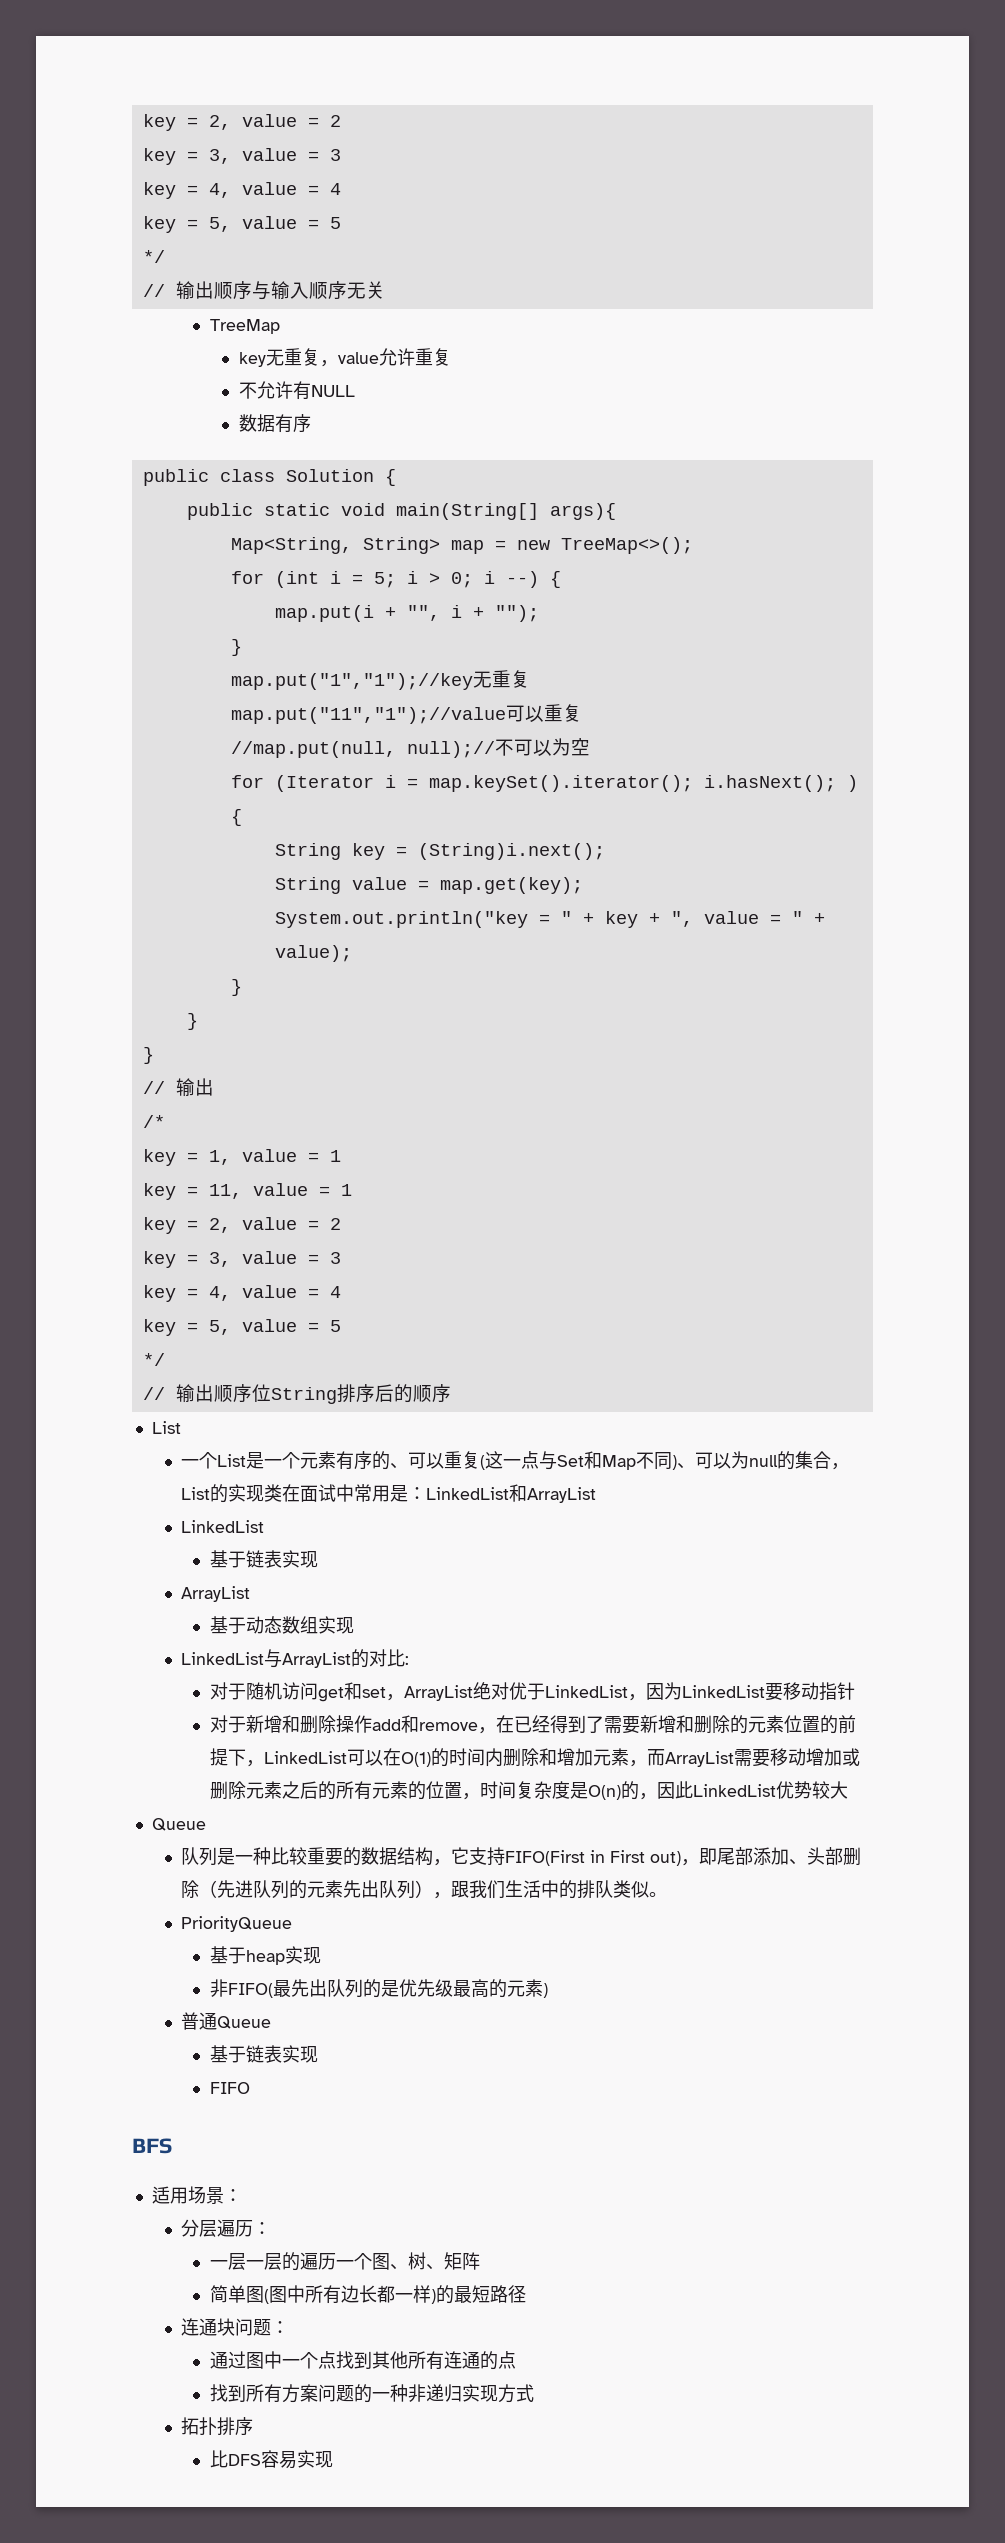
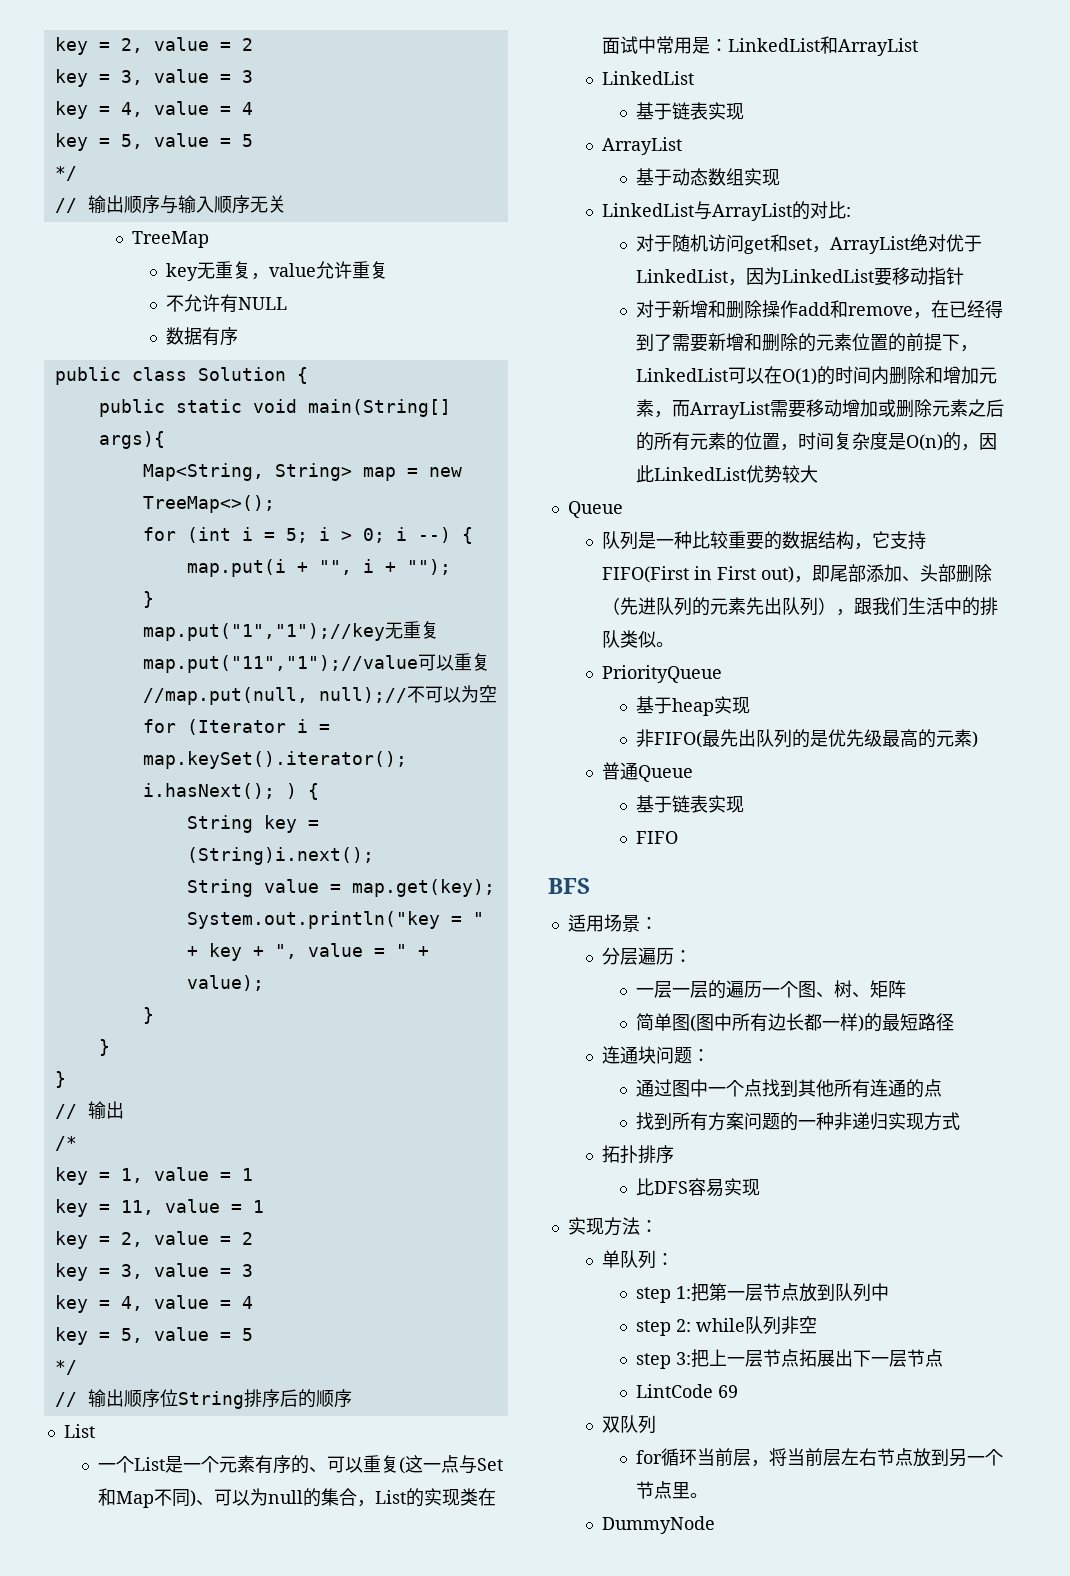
+ 实现方法：
+ 单队列：
+ step 1:把第一层节点放到队列中
+ step 2: while队列非空
+ step 3:把上一层节点拓展出下一层节点
+ LintCode 69
+ 双队列
+ for循环当前层，将当前层左右节点放到另一个节点里。
+ DummyNode

